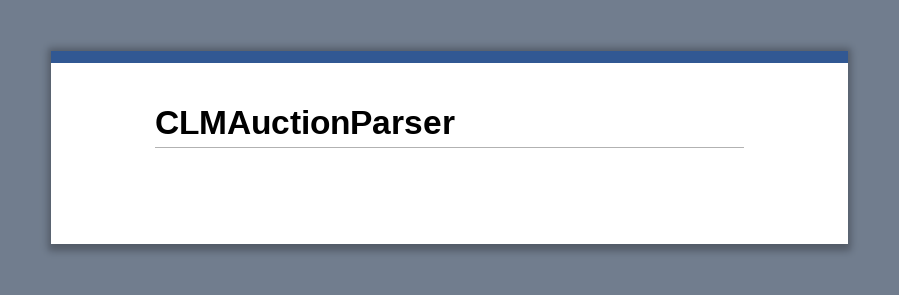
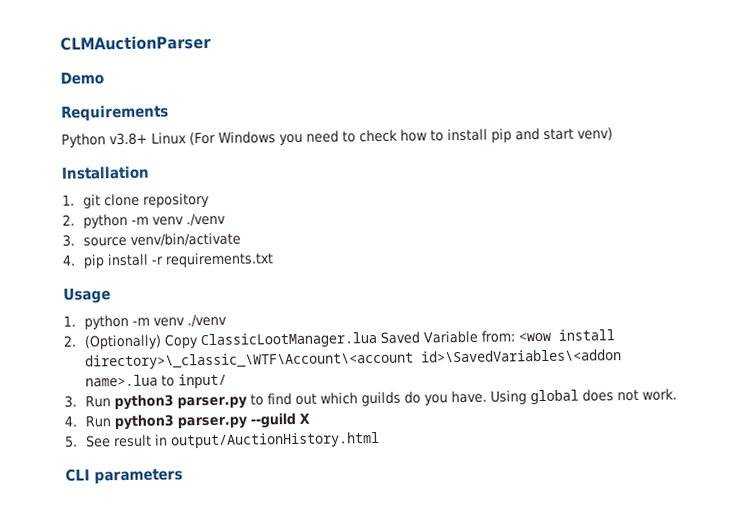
+ Demo
+ Requirements
+ Python v3.8+ Linux (For Windows you need to check how to install pip and start venv)
+ Installation
+ 1. git clone repository
+ 2. python -m venv ./venv
+ 3. source venv/bin/activate
+ 4. pip install -r requirements.txt
+ Usage
+ 1. python -m venv ./venv
+ 2. (Optionally) Copy ClassicLootManager.lua Saved Variable from: <wow install directory>\_classic_\WTF\Account\<account id>\SavedVariables\<addon name>.lua to input/
+ 3. Run python3 parser.py to find out which guilds do you have. Using global does not work.
+ 4. Run python3 parser.py --guild X
+ 5. See result in output/AuctionHistory.html
+ CLI parameters

